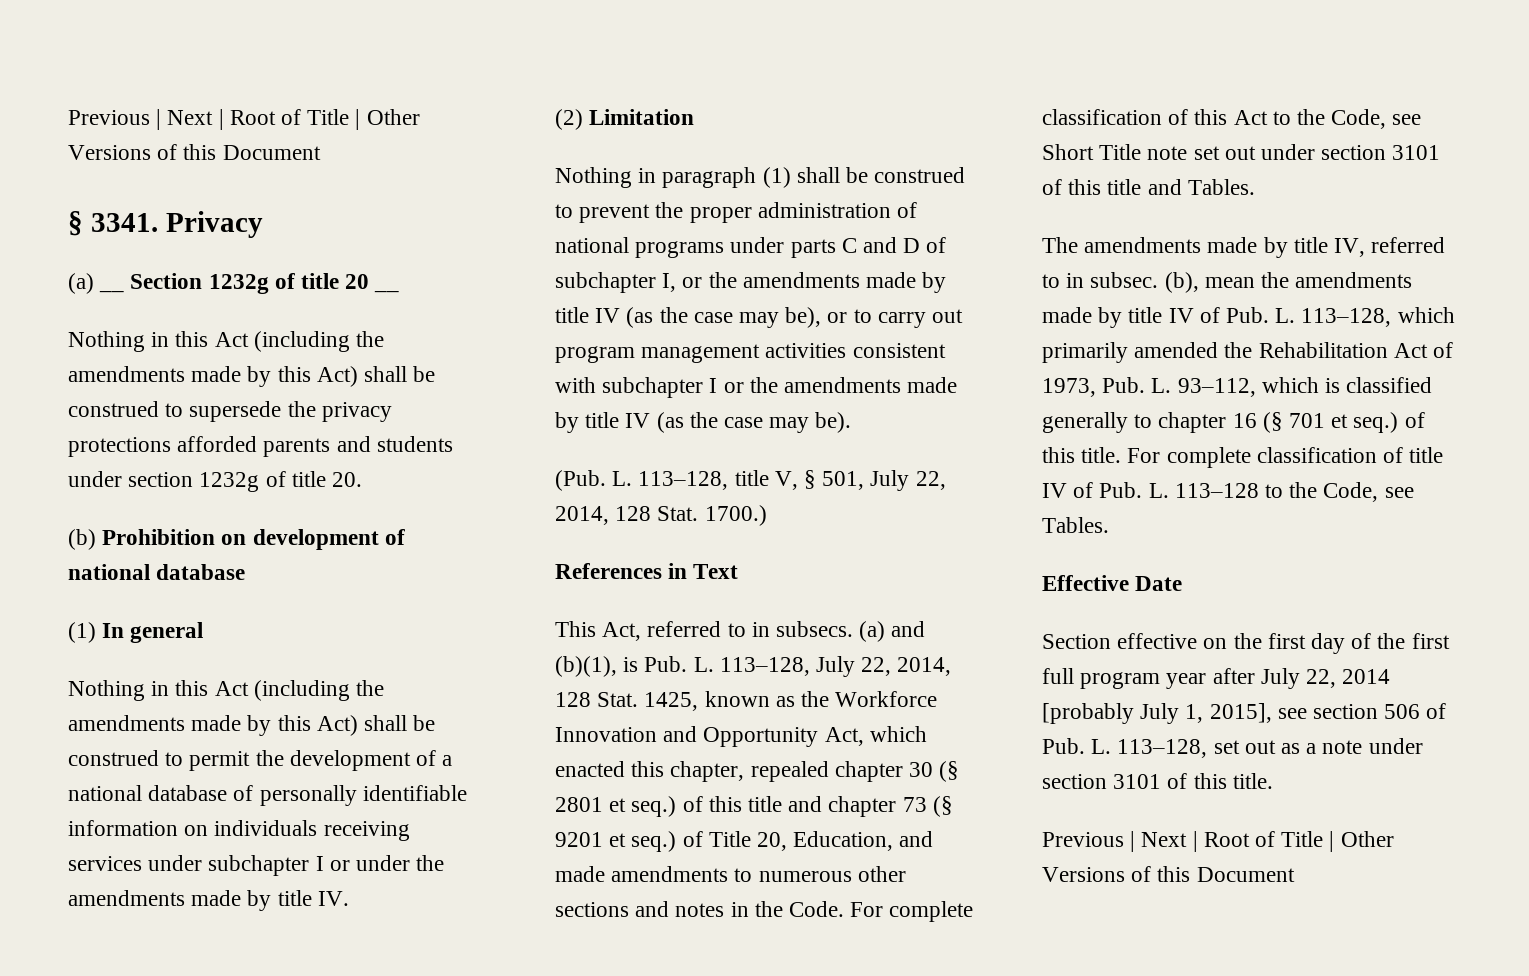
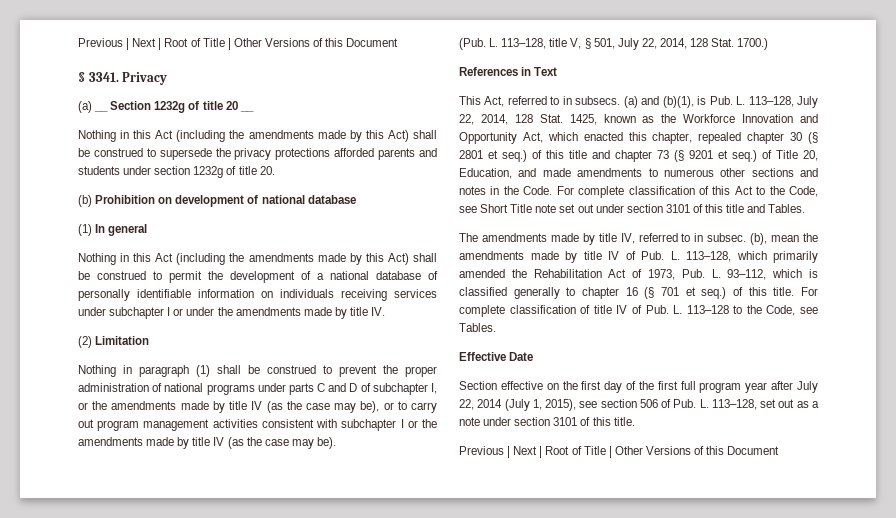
- Section effective on the first day of the first full program year after July 22, 2014 [probably July 1, 2015], see section 506 of Pub. L. 113–128, set out as a note under section 3101 of this title.
+ Section effective on the first day of the first full program year after July 22, 2014 (July 1, 2015), see section 506 of Pub. L. 113–128, set out as a note under section 3101 of this title.

